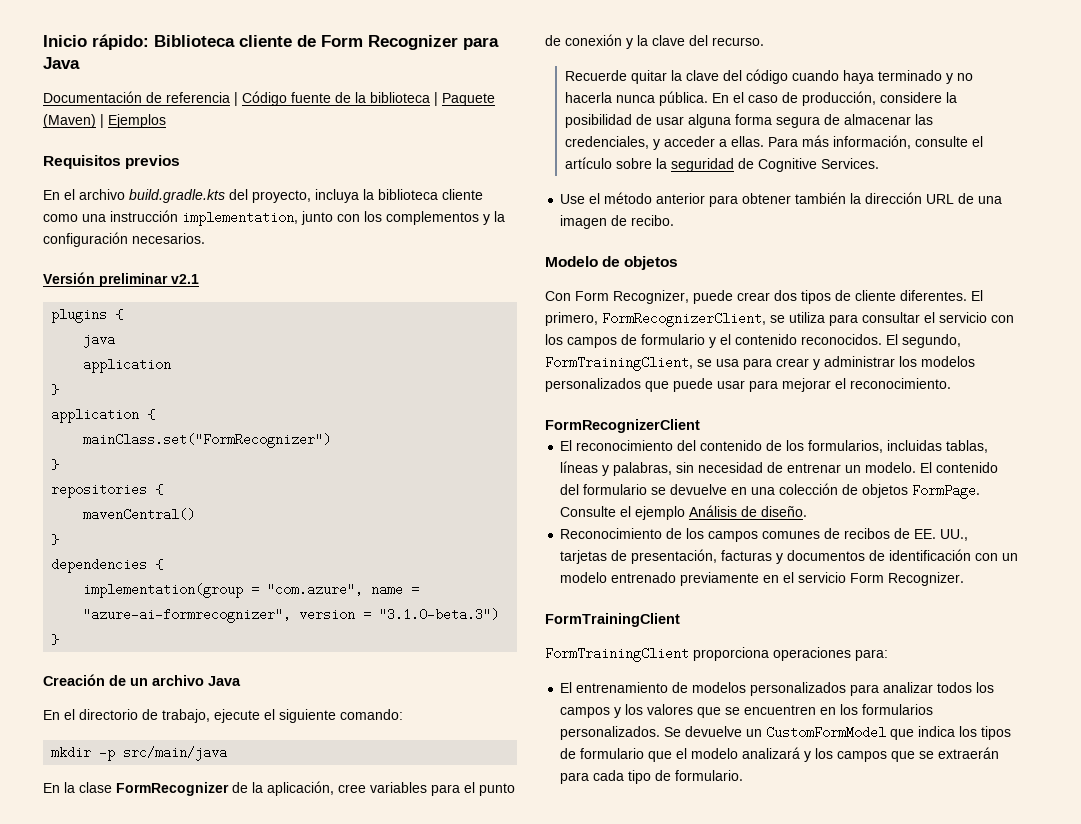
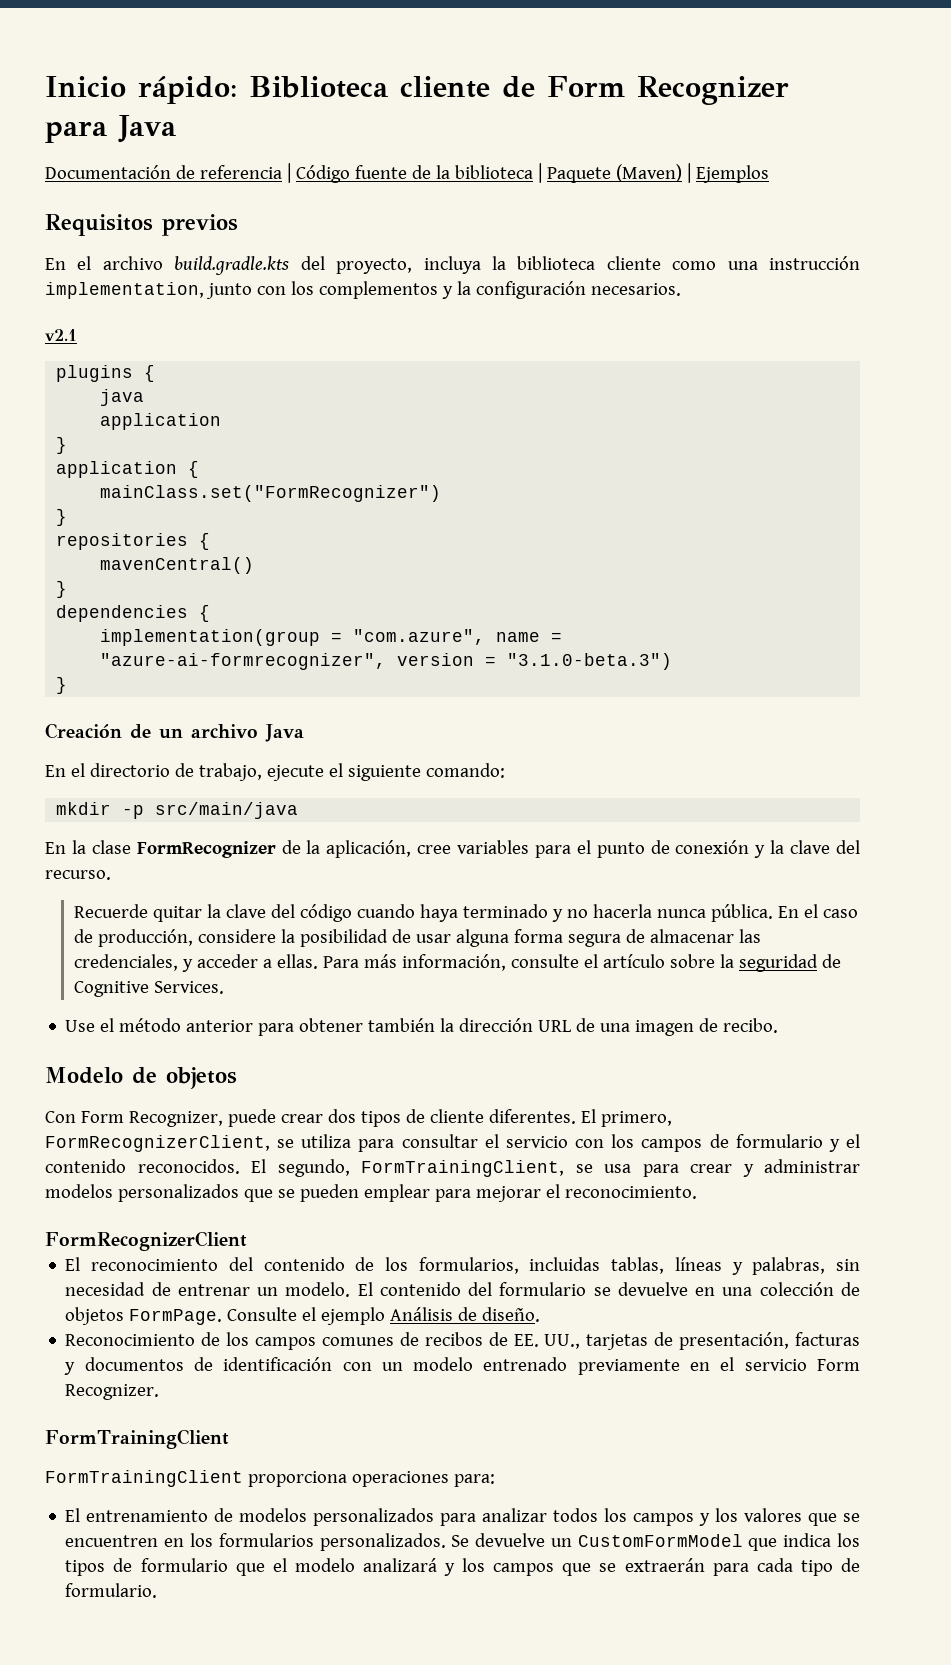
- Versión preliminar v2.1
+ v2.1
- El segundo, FormTrainingClient, se usa para crear y administrar los modelos personalizados que puede usar para mejorar el reconocimiento.
+ El segundo, FormTrainingClient, se usa para crear y administrar modelos personalizados que se pueden emplear para mejorar el reconocimiento.

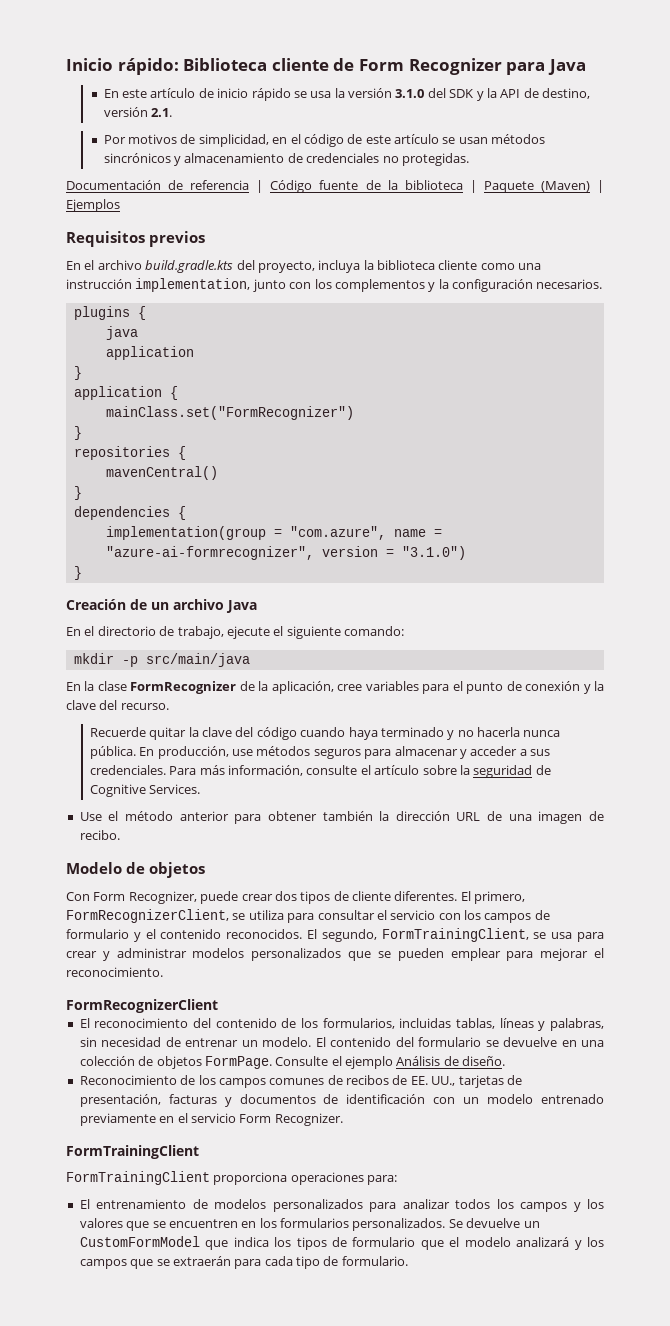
+ En este artículo de inicio rápido se usa la versión 3.1.0 del SDK y la API de destino, versión 2.1.
+ Por motivos de simplicidad, en el código de este artículo se usan métodos sincrónicos y almacenamiento de credenciales no protegidas.
- v2.1
- implementation(group = "com.azure", name = "azure-ai-formrecognizer", version = "3.1.0-beta.3")
+ implementation(group = "com.azure", name = "azure-ai-formrecognizer", version = "3.1.0")
- En el caso de producción, considere la posibilidad de usar alguna forma segura de almacenar las credenciales, y acceder a ellas.
+ En producción, use métodos seguros para almacenar y acceder a sus credenciales.

